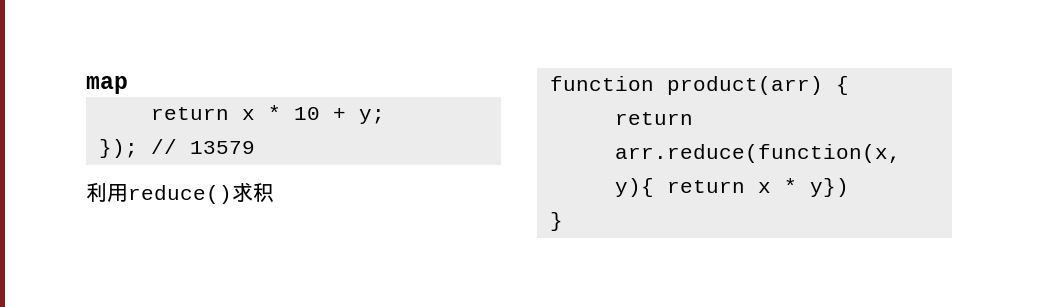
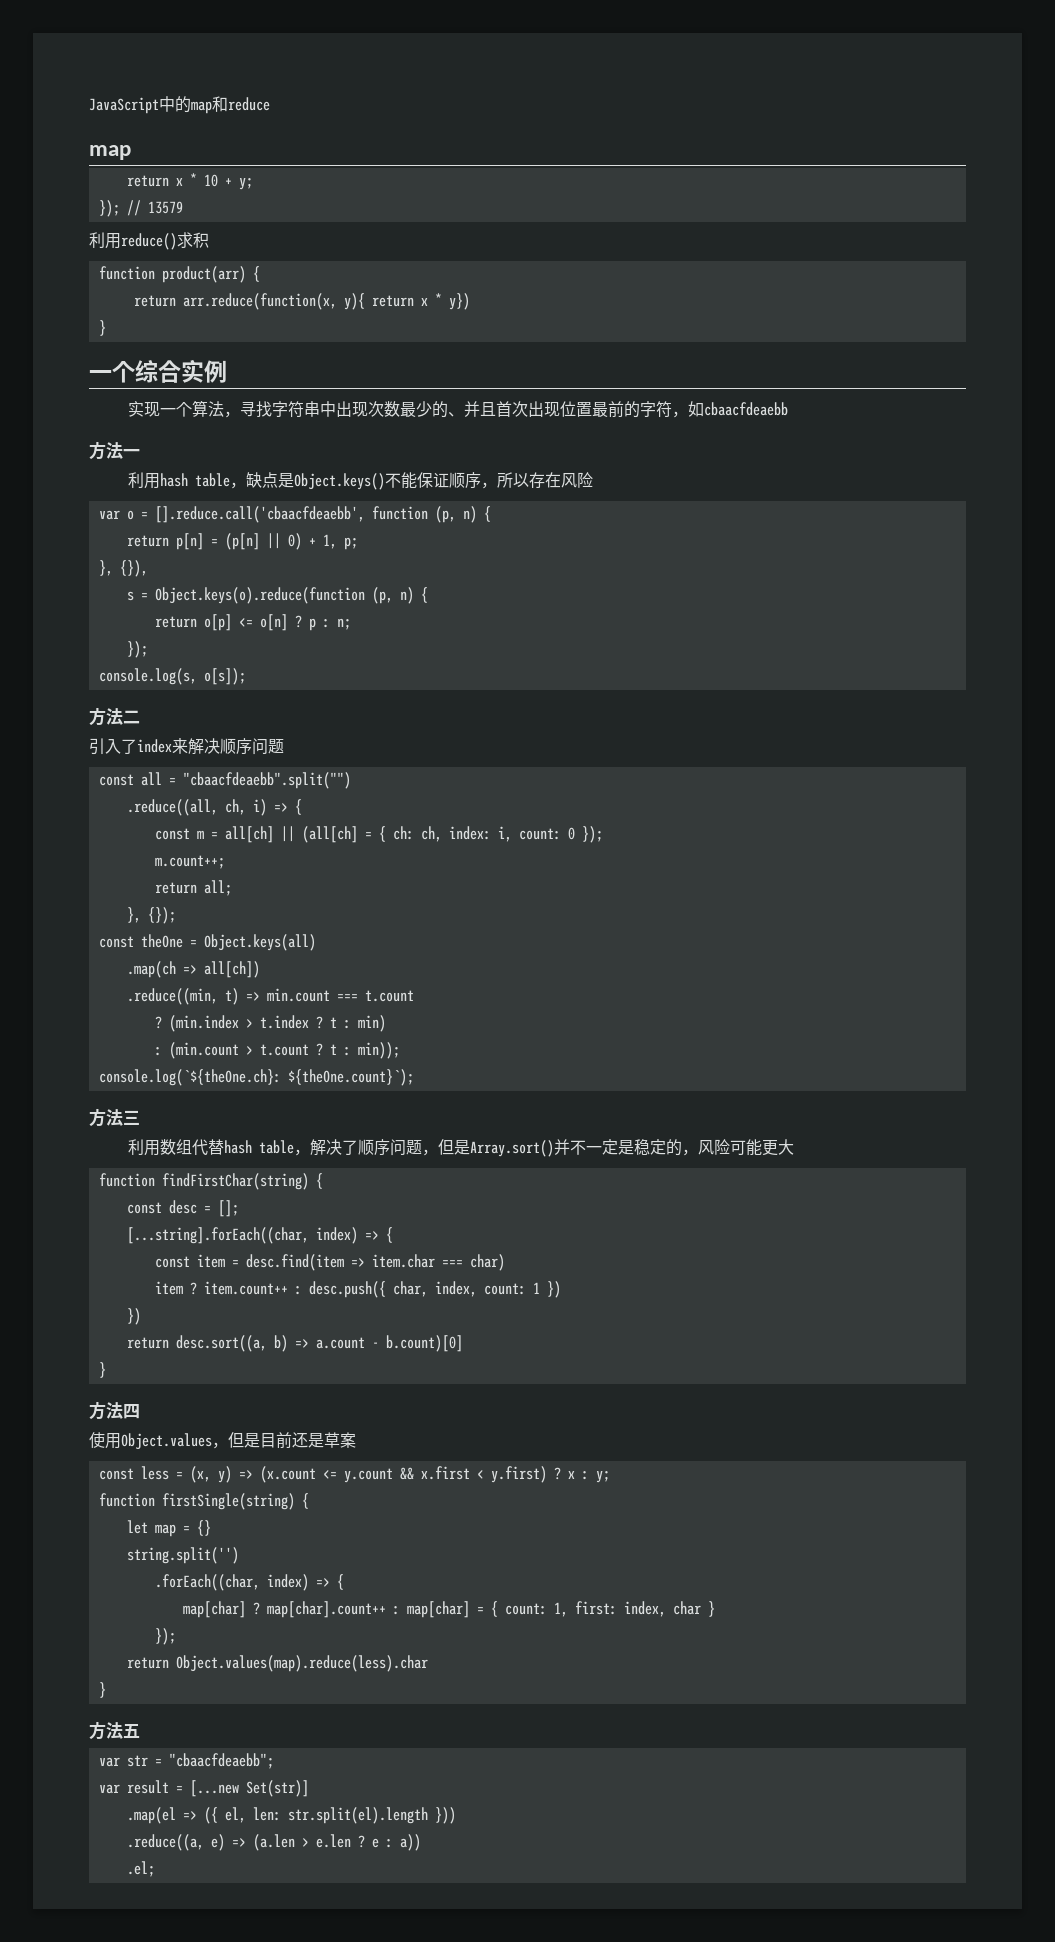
+ JavaScript中的map和reduce
+ 一个综合实例
+ 实现一个算法，寻找字符串中出现次数最少的、并且首次出现位置最前的字符，如cbaacfdeaebb
+ 方法一
+ 利用hash table，缺点是Object.keys()不能保证顺序，所以存在风险
+ var o = [].reduce.call('cbaacfdeaebb', function (p, n) {
+ return p[n] = (p[n] || 0) + 1, p;
+ }, {}),
+ s = Object.keys(o).reduce(function (p, n) {
+ return o[p] <= o[n] ? p : n;
+ });
+ console.log(s, o[s]);
+ 方法二
+ 引入了index来解决顺序问题
+ const all = "cbaacfdeaebb".split("")
+ .reduce((all, ch, i) => {
+ const m = all[ch] || (all[ch] = { ch: ch, index: i, count: 0 });
+ m.count++;
+ return all;
+ }, {});
+ const theOne = Object.keys(all)
+ .map(ch => all[ch])
+ .reduce((min, t) => min.count === t.count
+ ? (min.index > t.index ? t : min)
+ : (min.count > t.count ? t : min));
+ console.log(`${theOne.ch}: ${theOne.count}`);
+ 方法三
+ 利用数组代替hash table，解决了顺序问题，但是Array.sort()并不一定是稳定的，风险可能更大
+ function findFirstChar(string) {
+ const desc = [];
+ [...string].forEach((char, index) => {
+ const item = desc.find(item => item.char === char)
+ item ? item.count++ : desc.push({ char, index, count: 1 })
+ })
+ return desc.sort((a, b) => a.count - b.count)[0]
+ }
+ 方法四
+ 使用Object.values，但是目前还是草案
+ const less = (x, y) => (x.count <= y.count && x.first < y.first) ? x : y;
+ function firstSingle(string) {
+ let map = {}
+ string.split('')
+ .forEach((char, index) => {
+ map[char] ? map[char].count++ : map[char] = { count: 1, first: index, char }
+ });
+ return Object.values(map).reduce(less).char
+ }
+ 方法五
+ var str = "cbaacfdeaebb";
+ var result = [...new Set(str)]
+ .map(el => ({ el, len: str.split(el).length }))
+ .reduce((a, e) => (a.len > e.len ? e : a))
+ .el;

